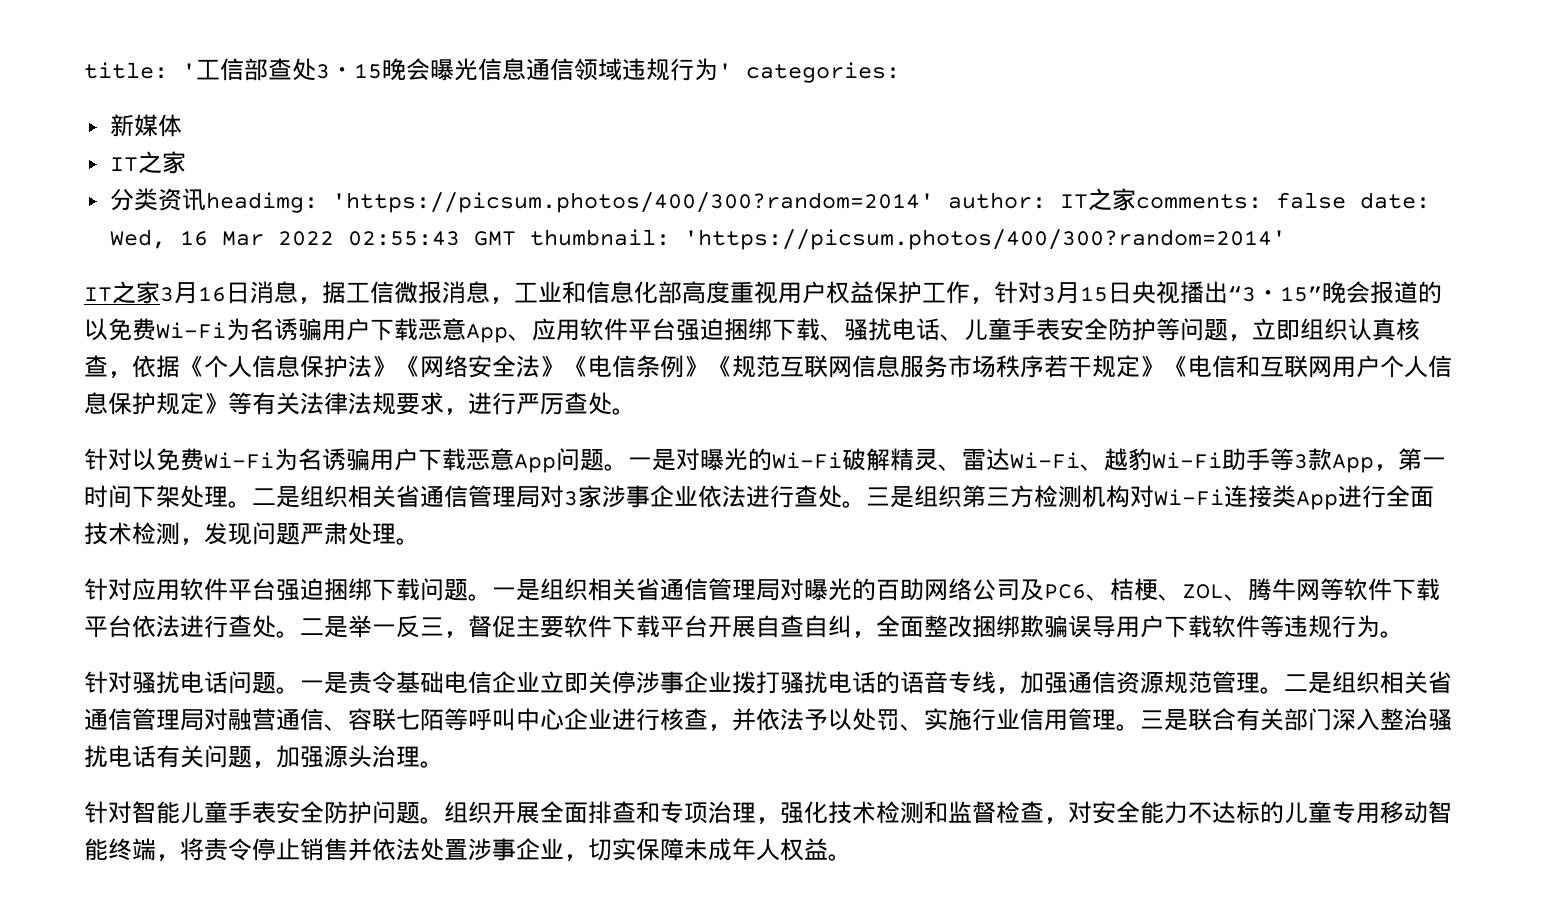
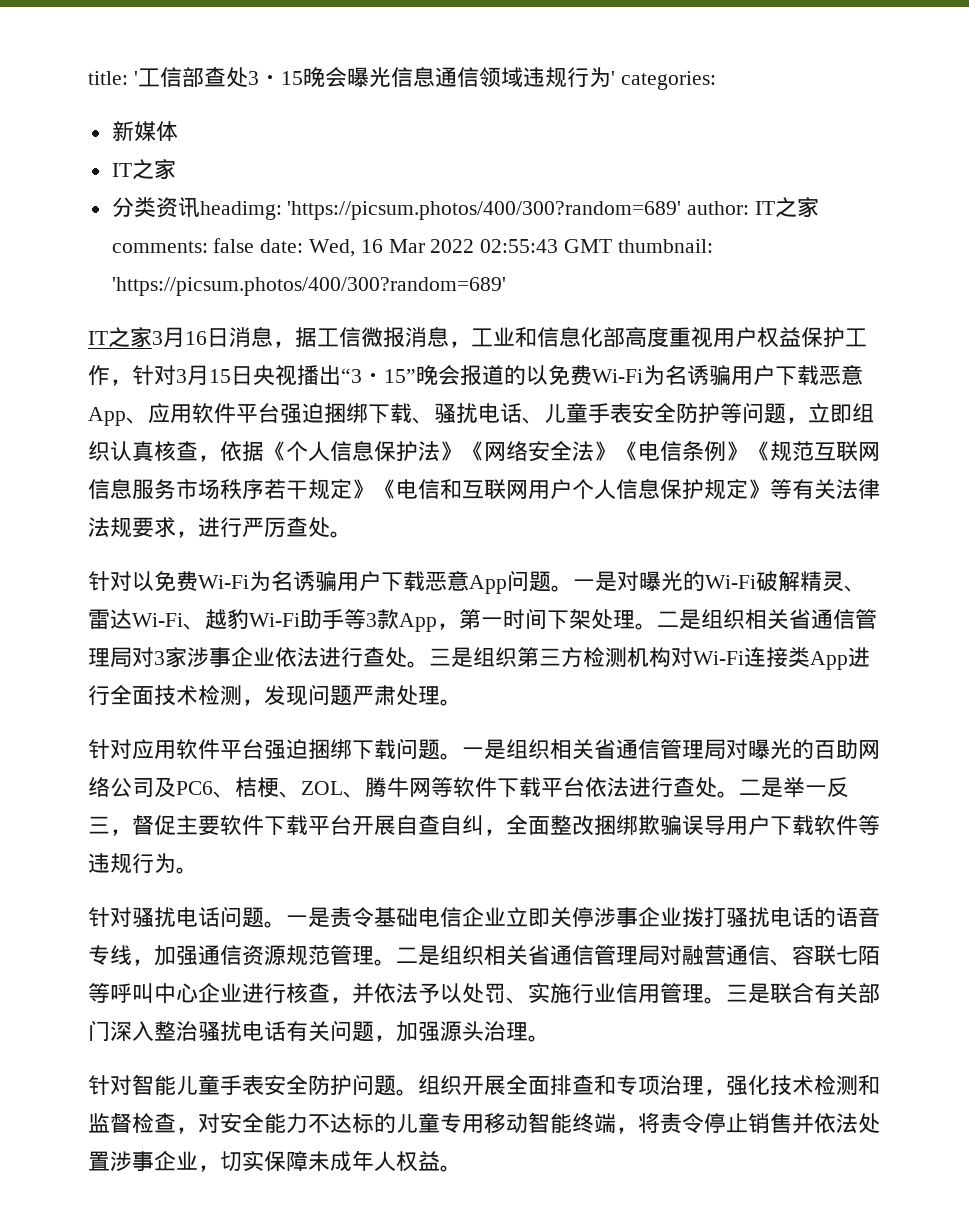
- 分类资讯headimg: 'https://picsum.photos/400/300?random=2014' author: IT之家comments: false date: Wed, 16 Mar 2022 02:55:43 GMT thumbnail: 'https://picsum.photos/400/300?random=2014'
+ 分类资讯headimg: 'https://picsum.photos/400/300?random=689' author: IT之家comments: false date: Wed, 16 Mar 2022 02:55:43 GMT thumbnail: 'https://picsum.photos/400/300?random=689'

